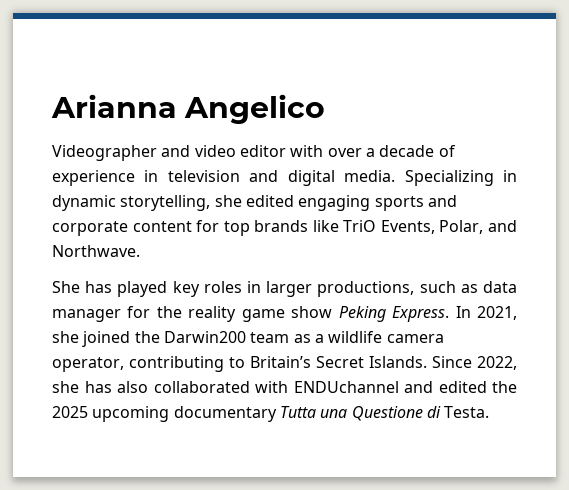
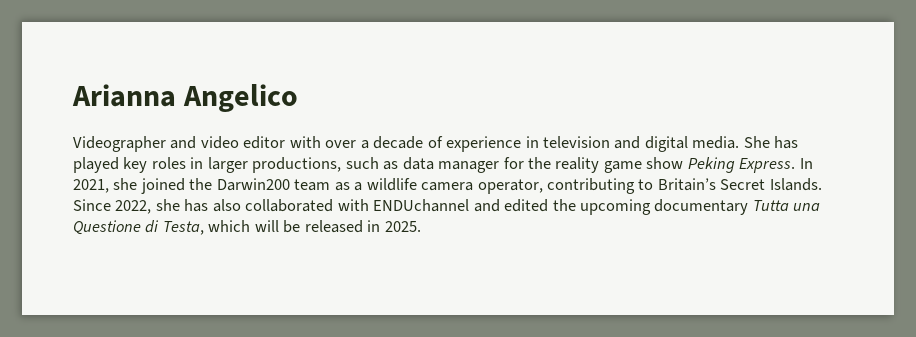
- Videographer and video editor with over a decade of experience in television and digital media. Specializing in dynamic storytelling, she edited engaging sports and corporate content for top brands like TriO Events, Polar, and Northwave.
- She has played key roles in larger productions, such as data manager for the reality game show Peking Express.
+ Videographer and video editor with over a decade of experience in television and digital media. She has played key roles in larger productions, such as data manager for the reality game show Peking Express.
- Since 2022, she has also collaborated with ENDUchannel and edited the 2025 upcoming documentary Tutta una Questione di Testa.
+ Since 2022, she has also collaborated with ENDUchannel and edited the upcoming documentary Tutta una Questione di Testa, which will be released in 2025.

